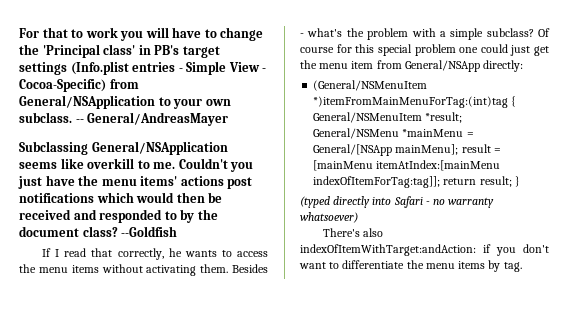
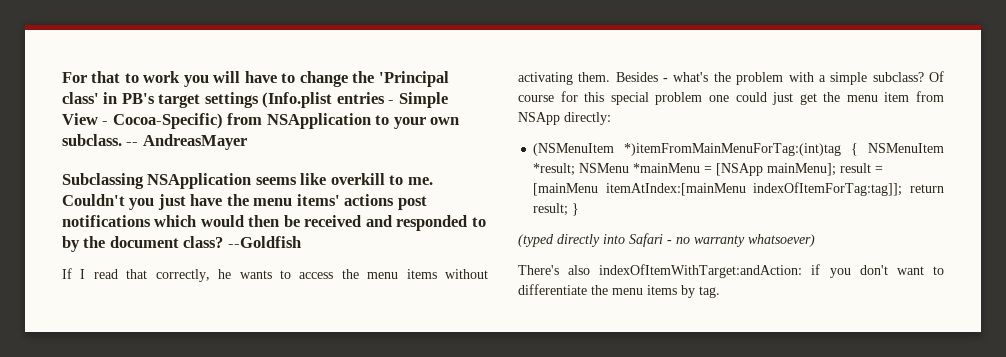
- For that to work you will have to change the 'Principal class' in PB's target settings (Info.plist entries - Simple View - Cocoa-Specific) from General/NSApplication to your own subclass.
+ For that to work you will have to change the 'Principal class' in PB's target settings (Info.plist entries - Simple View - Cocoa-Specific) from NSApplication to your own subclass.
- -- General/AndreasMayer
+ -- AndreasMayer
- Subclassing General/NSApplication seems like overkill to me.
+ Subclassing NSApplication seems like overkill to me.
- Of course for this special problem one could just get the menu item from General/NSApp directly:
+ Of course for this special problem one could just get the menu item from NSApp directly:
- (General/NSMenuItem *)itemFromMainMenuForTag:(int)tag { General/NSMenuItem *result; General/NSMenu *mainMenu = General/[NSApp mainMenu]; result = [mainMenu itemAtIndex:[mainMenu indexOfItemForTag:tag]]; return result; }
+ (NSMenuItem *)itemFromMainMenuForTag:(int)tag { NSMenuItem *result; NSMenu *mainMenu = [NSApp mainMenu]; result = [mainMenu itemAtIndex:[mainMenu indexOfItemForTag:tag]]; return result; }

